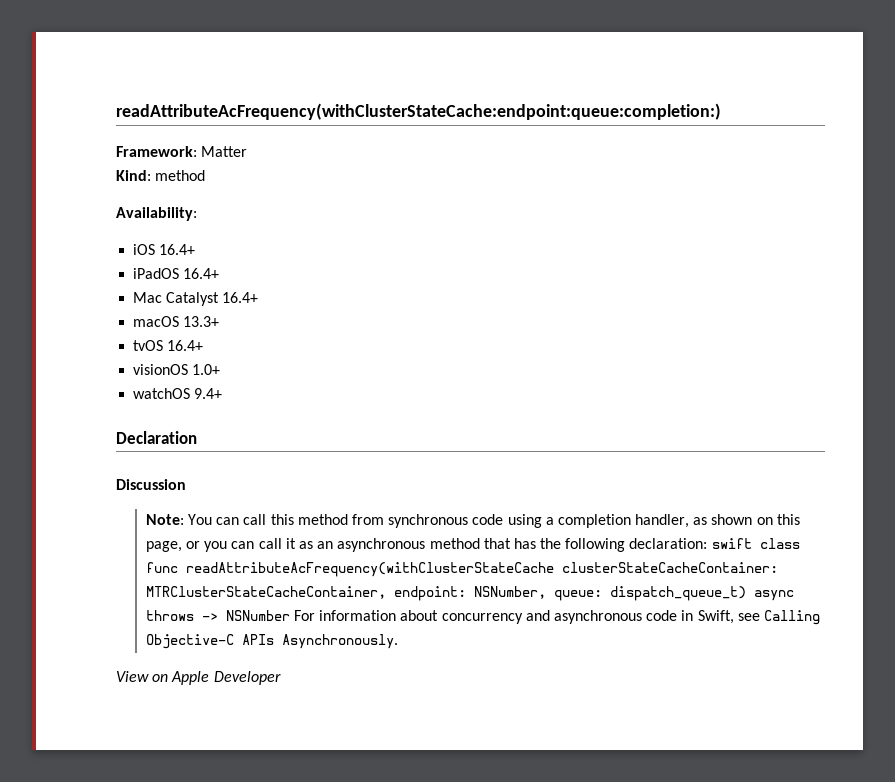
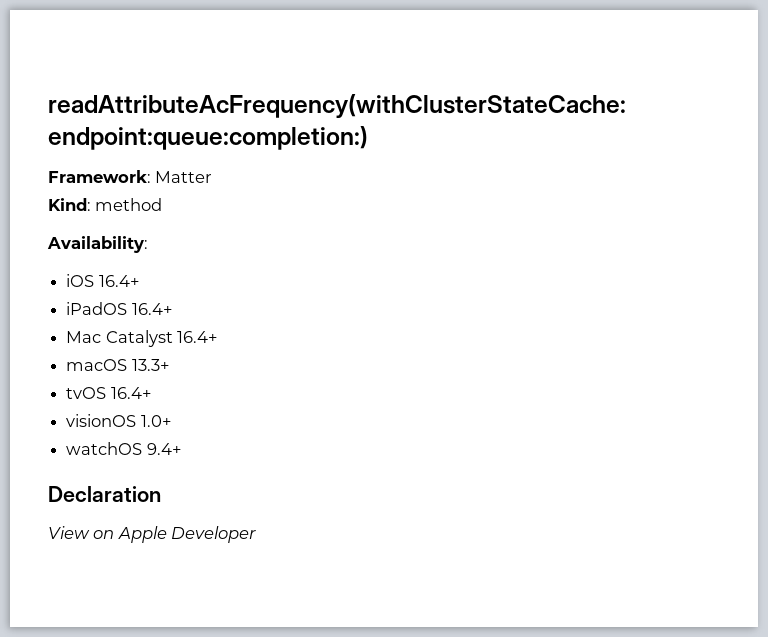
- Discussion
- Note: You can call this method from synchronous code using a completion handler, as shown on this page, or you can call it as an asynchronous method that has the following declaration: swift class func readAttributeAcFrequency(withClusterStateCache clusterStateCacheContainer: MTRClusterStateCacheContainer, endpoint: NSNumber, queue: dispatch_queue_t) async throws -> NSNumber For information about concurrency and asynchronous code in Swift, see Calling Objective-C APIs Asynchronously.

